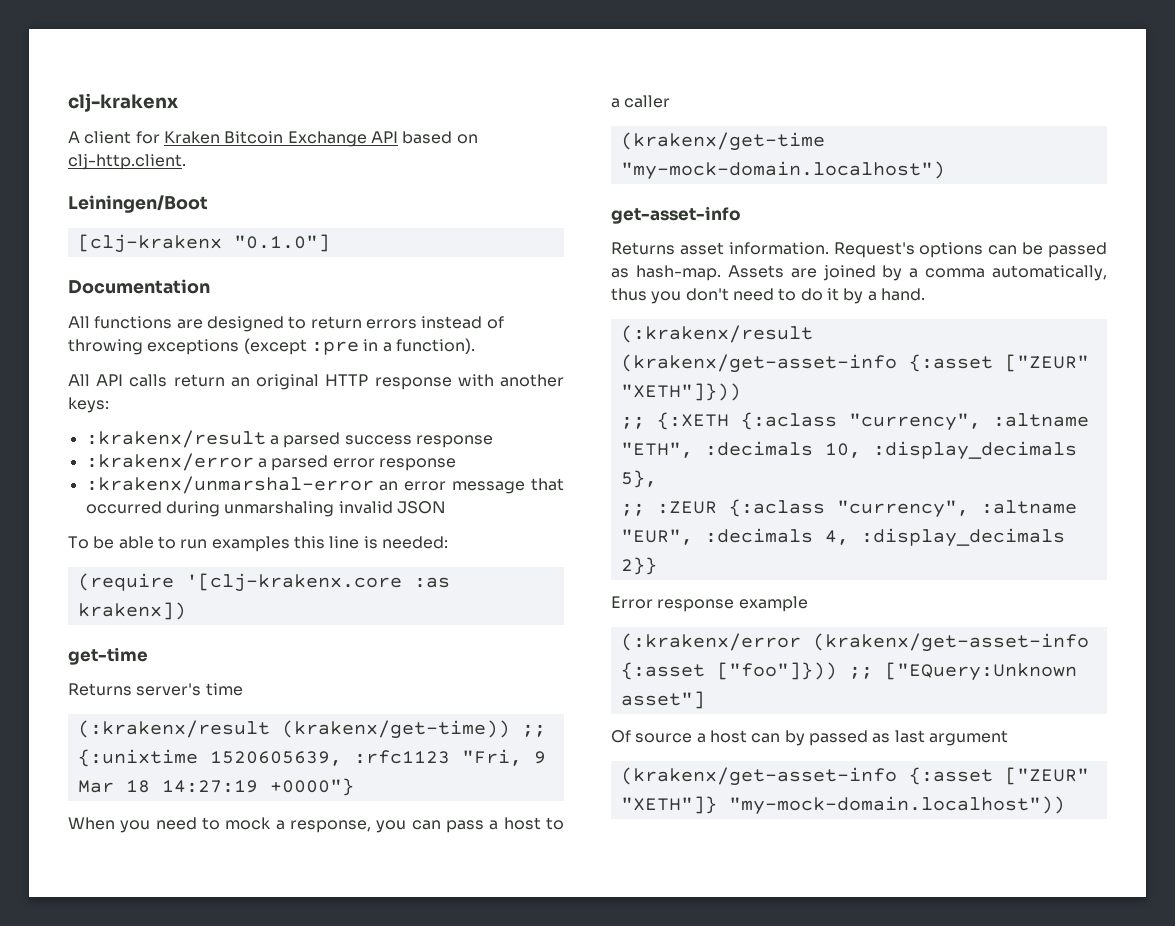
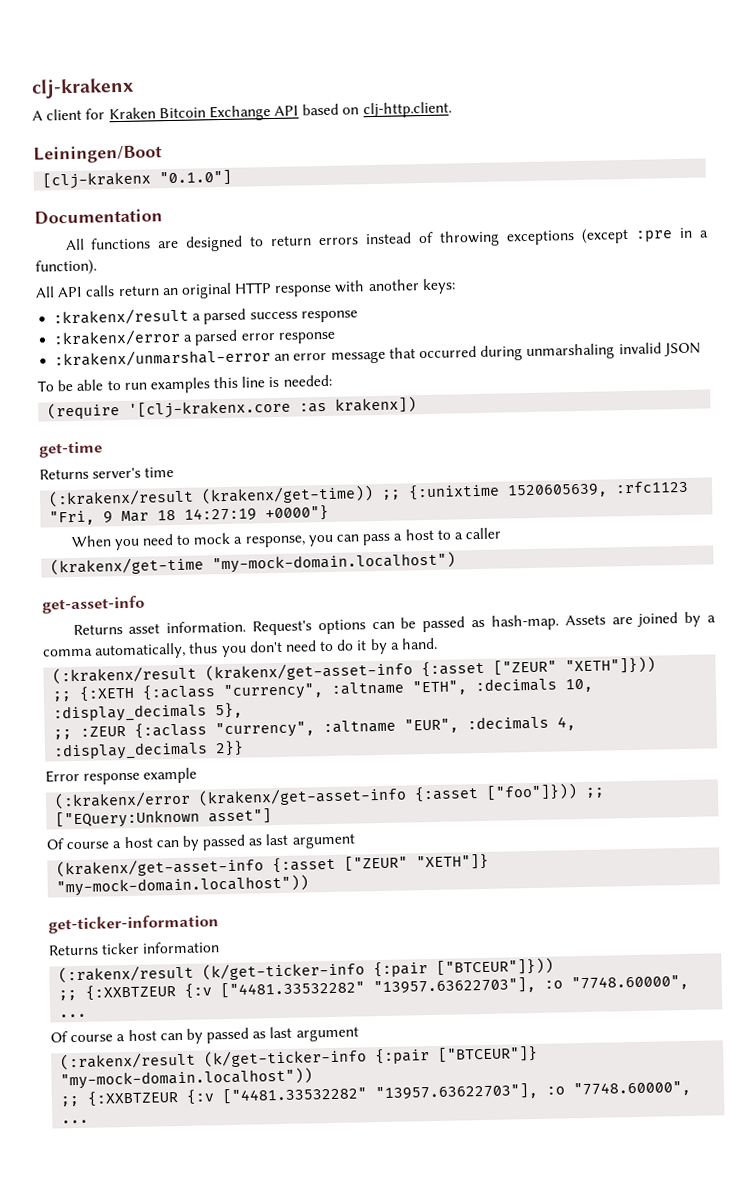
  (:krakenx/error (krakenx/get-asset-info {:asset ["foo"]})) ;; ["EQuery:Unknown asset"]
- Of source a host can by passed as last argument
+ Of course a host can by passed as last argument
+ get-ticker-information
+ Returns ticker information
+ (:rakenx/result (k/get-ticker-info {:pair ["BTCEUR"]}))
+ ;; {:XXBTZEUR {:v ["4481.33532282" "13957.63622703"], :o "7748.60000", ...
+ Of course a host can by passed as last argument
+ (:rakenx/result (k/get-ticker-info {:pair ["BTCEUR"]} "my-mock-domain.localhost"))
+ ;; {:XXBTZEUR {:v ["4481.33532282" "13957.63622703"], :o "7748.60000", ...

